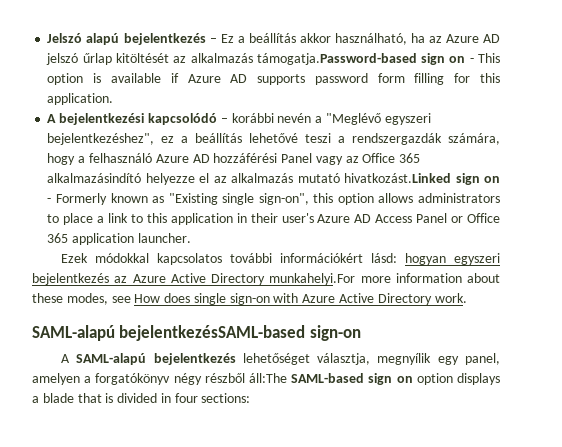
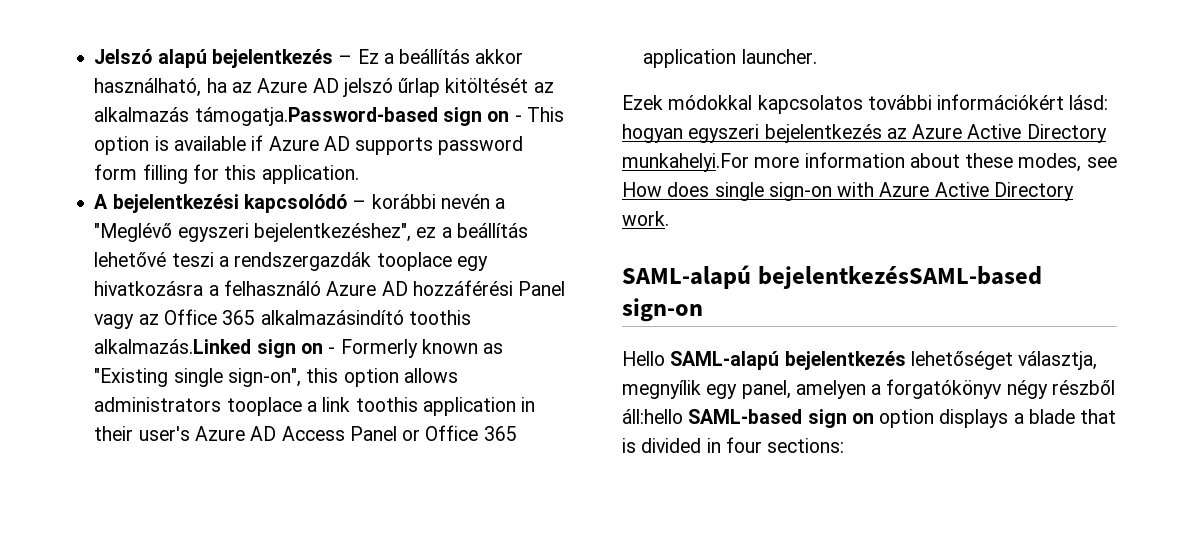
- A bejelentkezési kapcsolódó – korábbi nevén a "Meglévő egyszeri bejelentkezéshez", ez a beállítás lehetővé teszi a rendszergazdák számára, hogy a felhasználó Azure AD hozzáférési Panel vagy az Office 365 alkalmazásindító helyezze el az alkalmazás mutató hivatkozást.Linked sign on - Formerly known as "Existing single sign-on", this option allows administrators to place a link to this application in their user's Azure AD Access Panel or Office 365 application launcher.
+ A bejelentkezési kapcsolódó – korábbi nevén a "Meglévő egyszeri bejelentkezéshez", ez a beállítás lehetővé teszi a rendszergazdák tooplace egy hivatkozásra a felhasználó Azure AD hozzáférési Panel vagy az Office 365 alkalmazásindító toothis alkalmazás.Linked sign on - Formerly known as "Existing single sign-on", this option allows administrators tooplace a link toothis application in their user's Azure AD Access Panel or Office 365 application launcher.
- A SAML-alapú bejelentkezés lehetőséget választja, megnyílik egy panel, amelyen a forgatókönyv négy részből áll:The SAML-based sign on option displays a blade that is divided in four sections:
+ Hello SAML-alapú bejelentkezés lehetőséget választja, megnyílik egy panel, amelyen a forgatókönyv négy részből áll:hello SAML-based sign on option displays a blade that is divided in four sections:

